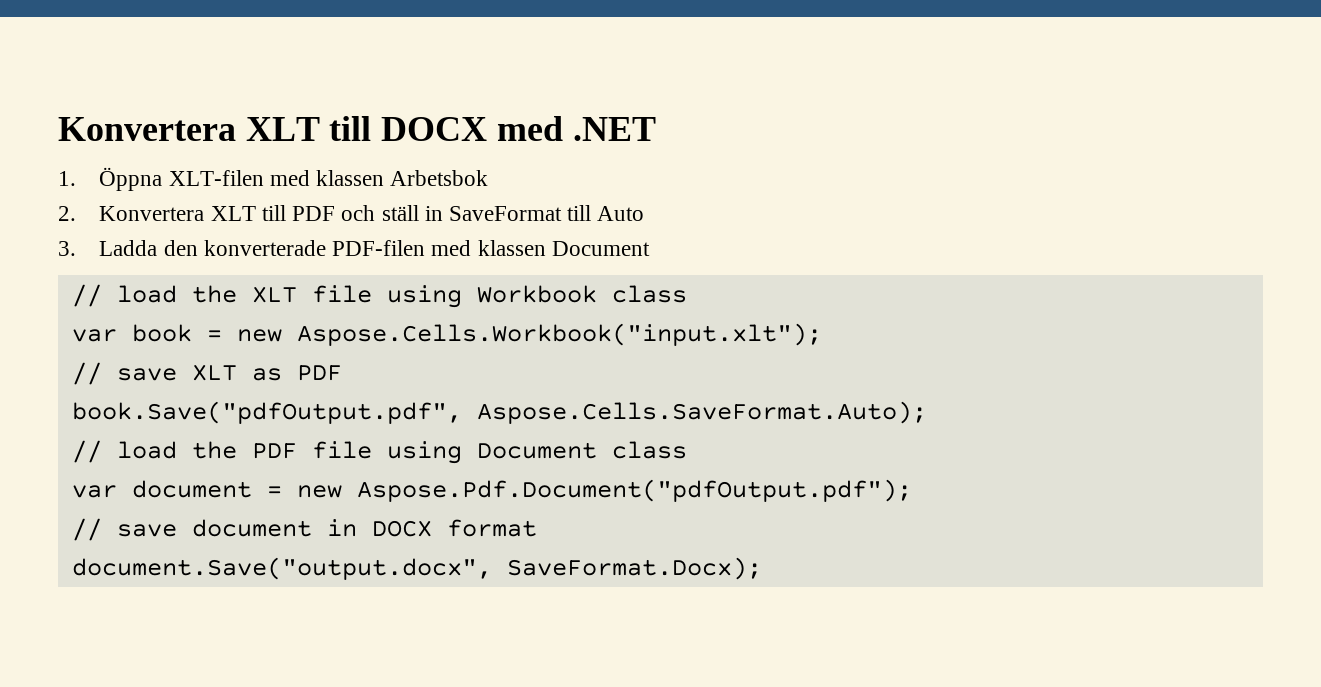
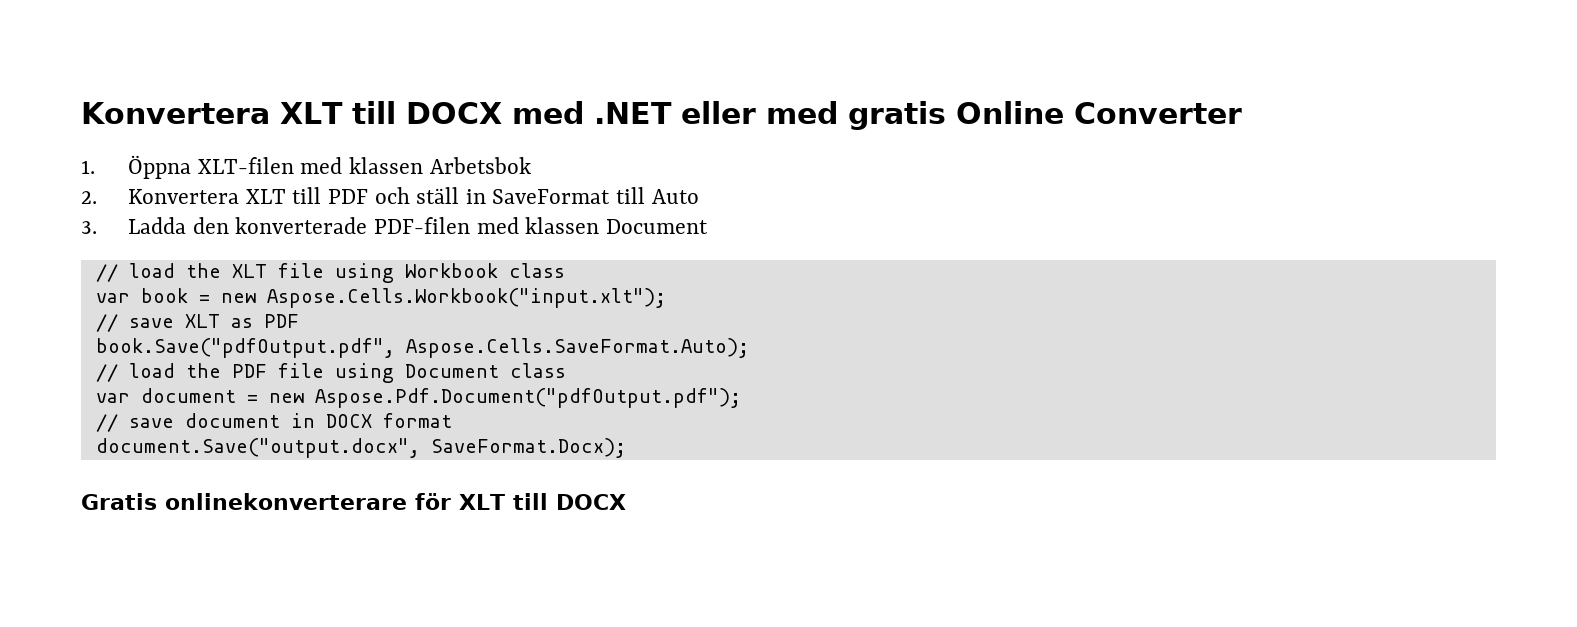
- Konvertera XLT till DOCX med .NET
+ Konvertera XLT till DOCX med .NET eller med gratis Online Converter
+ Gratis onlinekonverterare för XLT till DOCX

